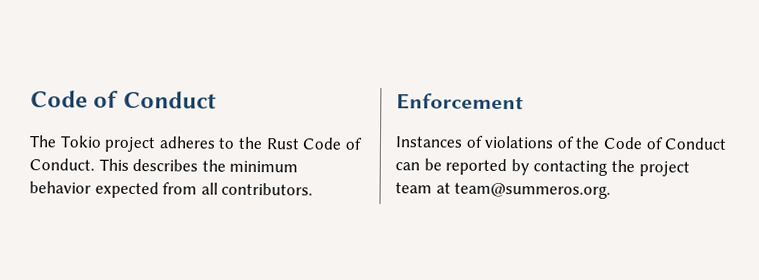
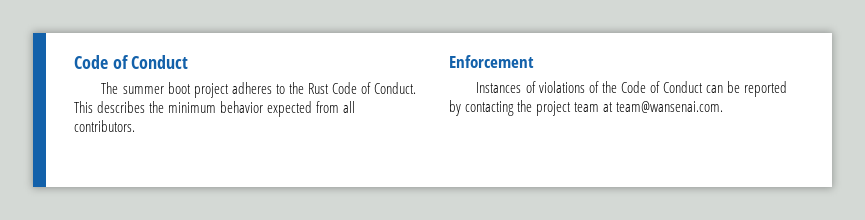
- The Tokio project adheres to the Rust Code of Conduct.
+ The summer boot project adheres to the Rust Code of Conduct.
- Instances of violations of the Code of Conduct can be reported by contacting the project team at team@summeros.org.
+ Instances of violations of the Code of Conduct can be reported by contacting the project team at team@wansenai.com.

